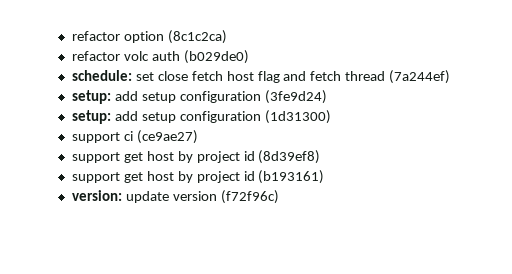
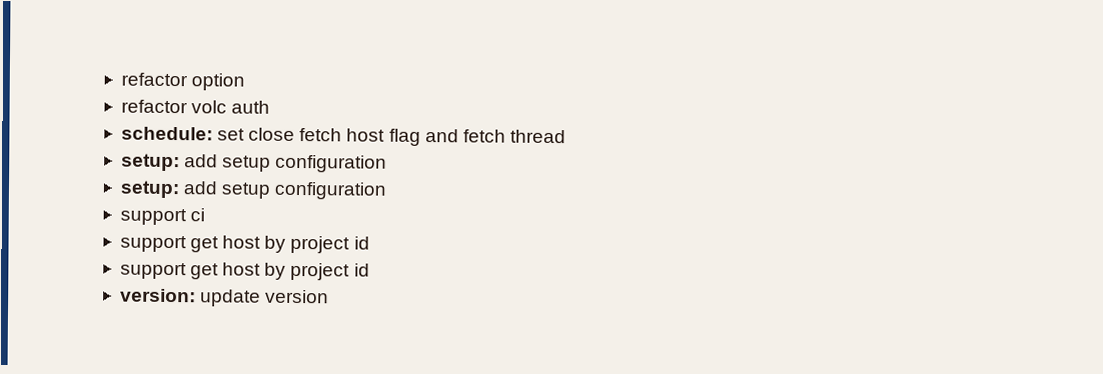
- refactor option (8c1c2ca)
+ refactor option
- refactor volc auth (b029de0)
+ refactor volc auth
- schedule: set close fetch host flag and fetch thread (7a244ef)
- setup: add setup configuration (3fe9d24)
- setup: add setup configuration (1d31300)
+ schedule: set close fetch host flag and fetch thread
+ setup: add setup configuration
+ setup: add setup configuration
- support ci (ce9ae27)
- support get host by project id (8d39ef8)
- support get host by project id (b193161)
+ support ci
+ support get host by project id
+ support get host by project id
- version: update version (f72f96c)
+ version: update version

